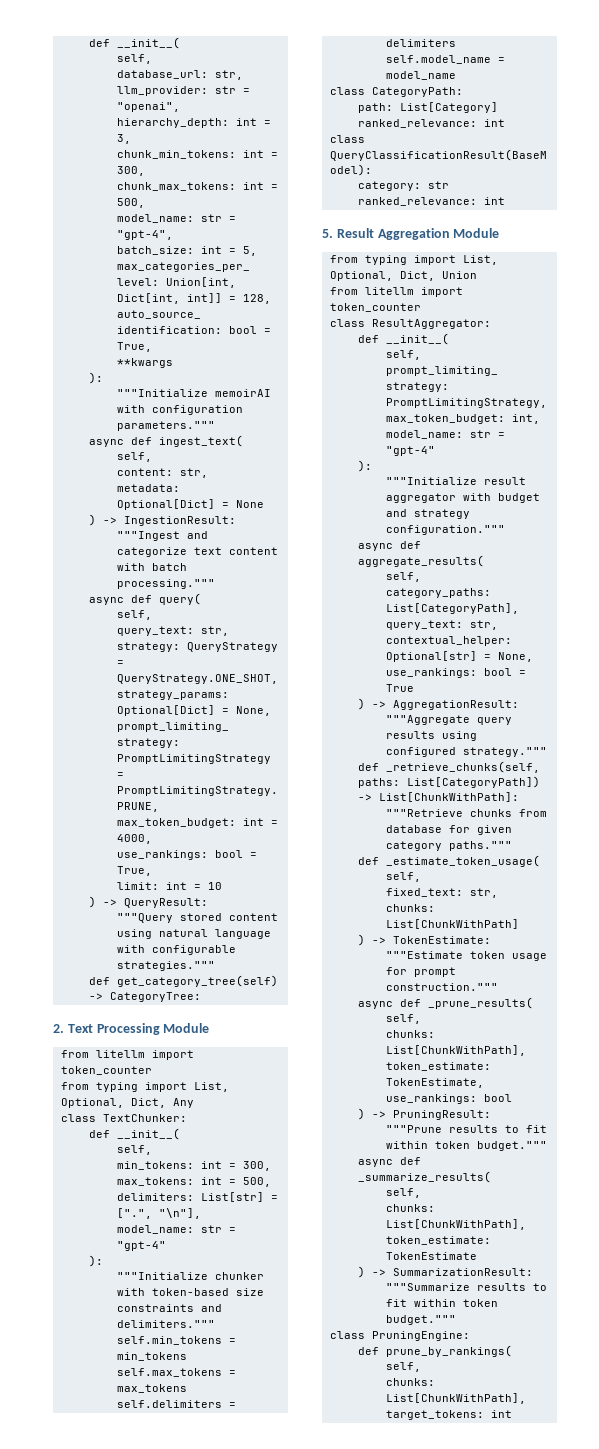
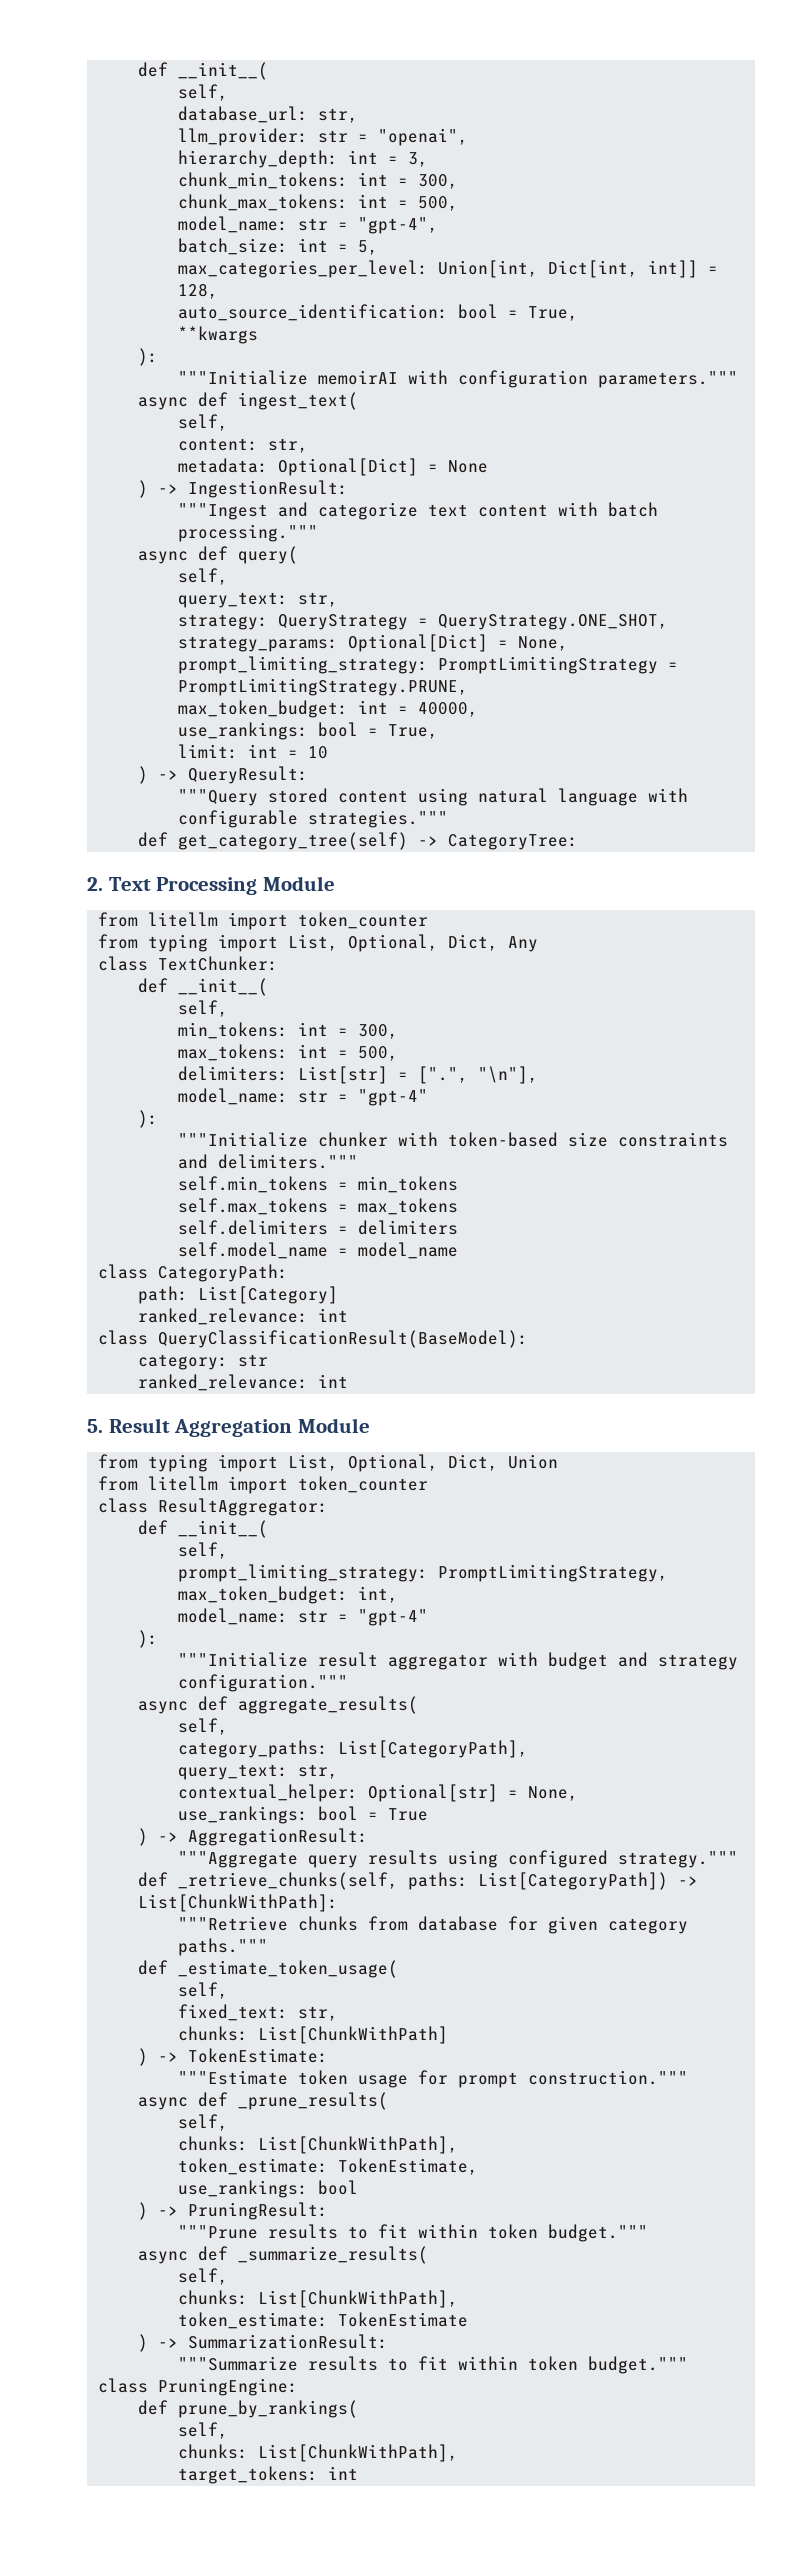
- max_token_budget: int = 4000,
+ max_token_budget: int = 40000,

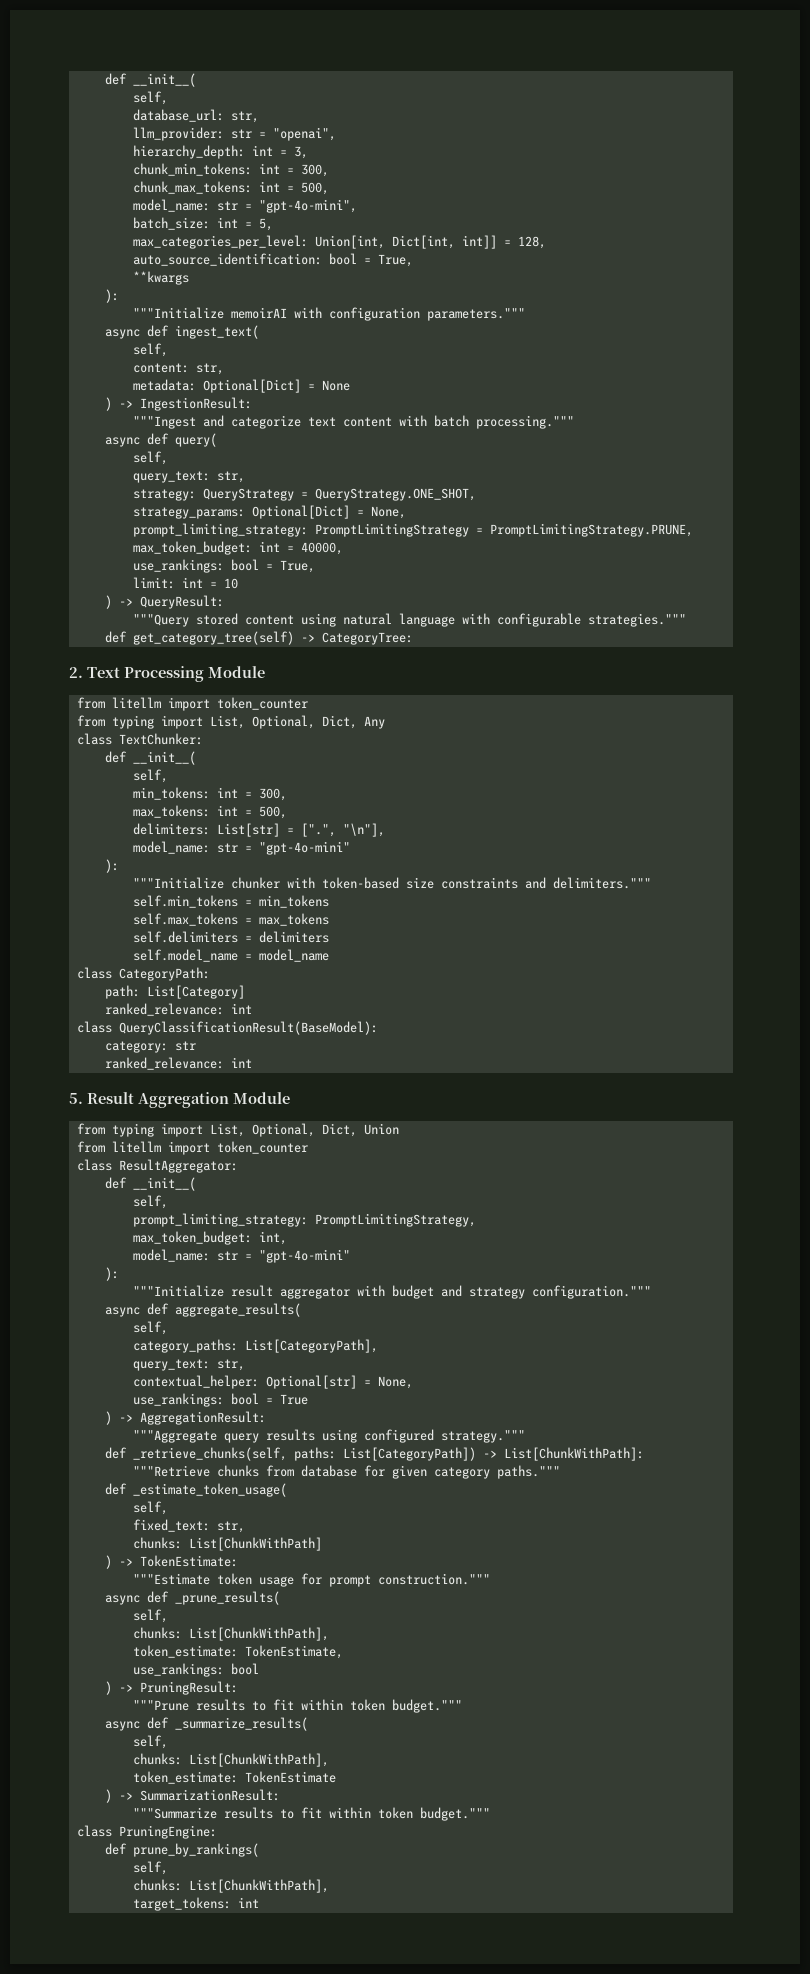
- model_name: str = "gpt-4",
+ model_name: str = "gpt-4o-mini",
  delimiters: List[str] = [".", "\n"],
- model_name: str = "gpt-4"
+ model_name: str = "gpt-4o-mini"
  max_token_budget: int,
- model_name: str = "gpt-4"
+ model_name: str = "gpt-4o-mini"

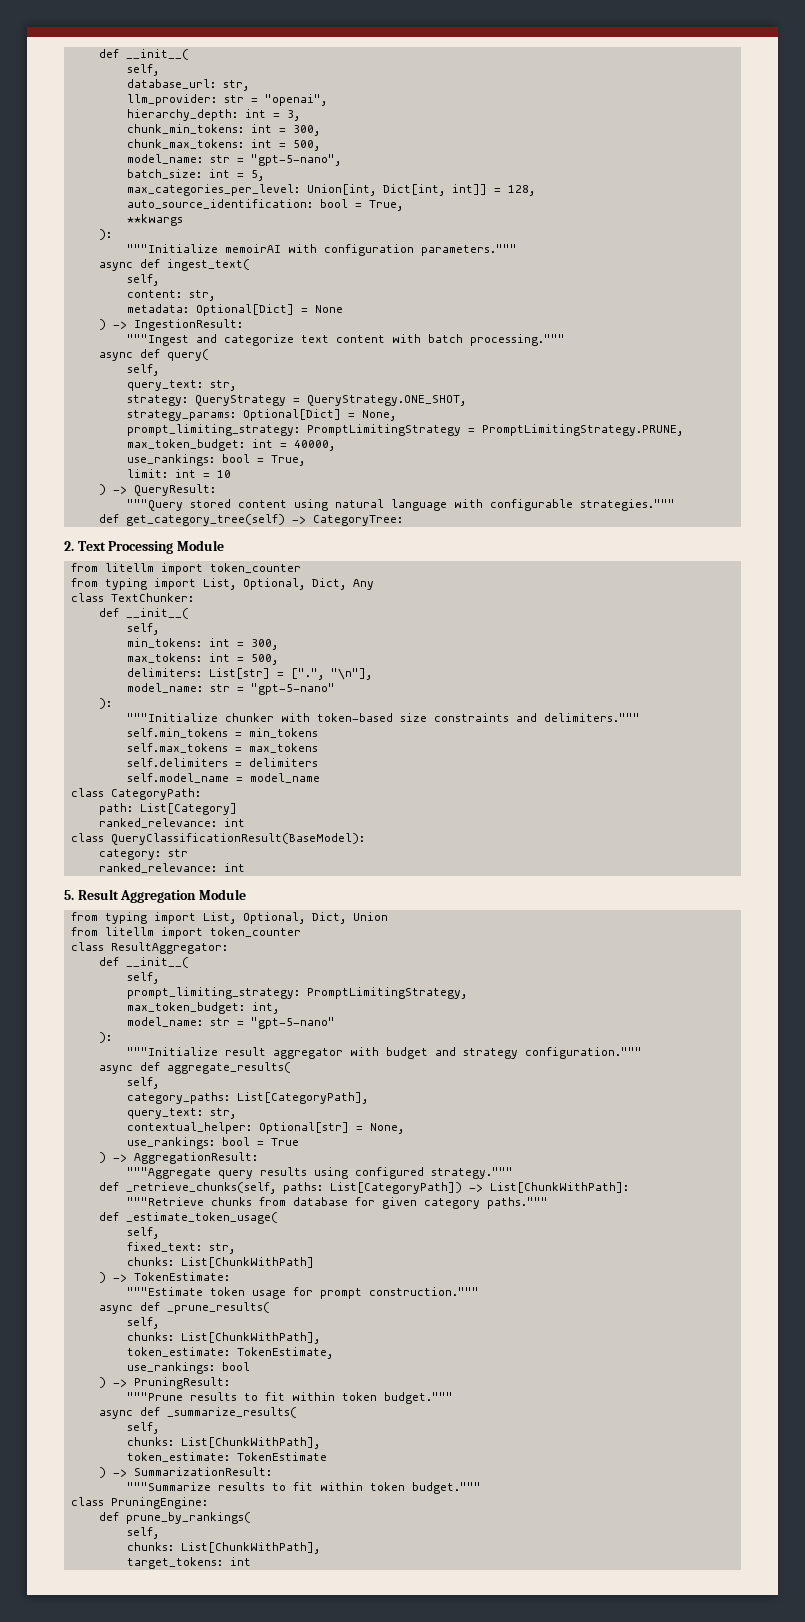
- model_name: str = "gpt-4o-mini",
+ model_name: str = "gpt-5-nano",
  delimiters: List[str] = [".", "\n"],
- model_name: str = "gpt-4o-mini"
+ model_name: str = "gpt-5-nano"
  max_token_budget: int,
- model_name: str = "gpt-4o-mini"
+ model_name: str = "gpt-5-nano"

